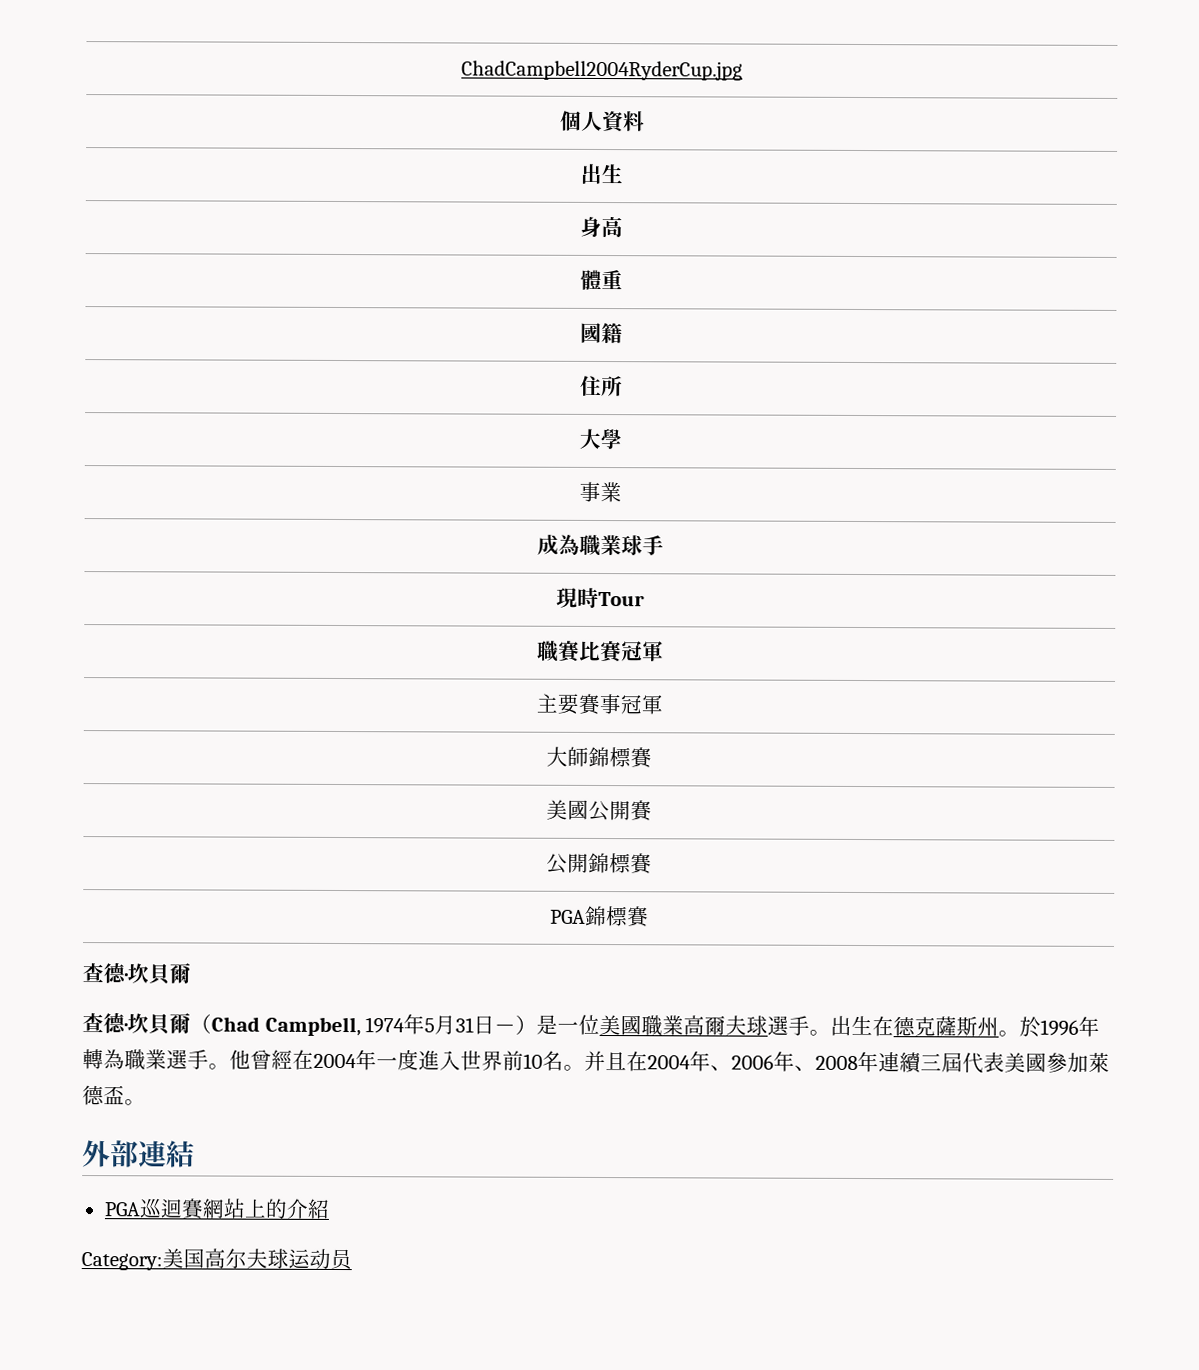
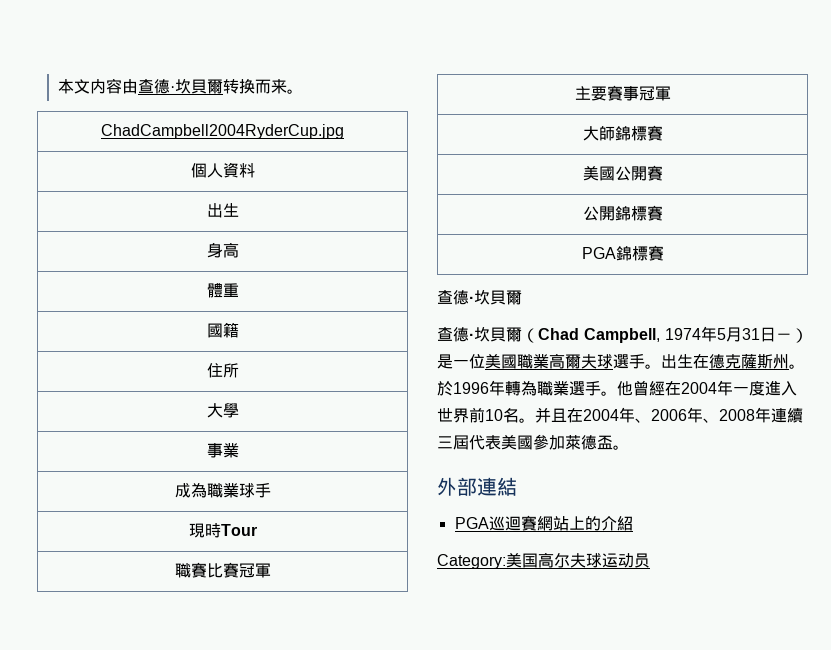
+ 本文内容由查德·坎貝爾转换而来。

